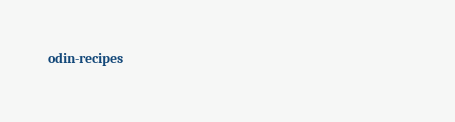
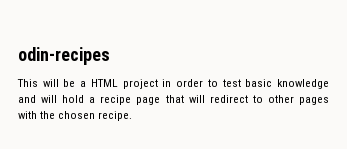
+ This will be a HTML project in order to test basic knowledge and will hold a recipe page that will redirect to other pages with the chosen recipe.

